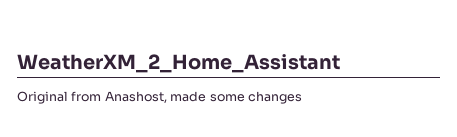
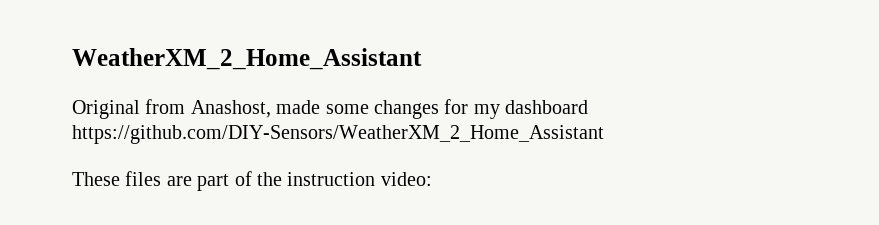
- Original from Anashost, made some changes
+ Original from Anashost, made some changes for my dashboard https://github.com/DIY-Sensors/WeatherXM_2_Home_Assistant
+ These files are part of the instruction video:

